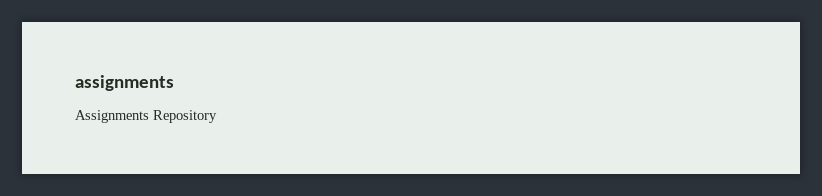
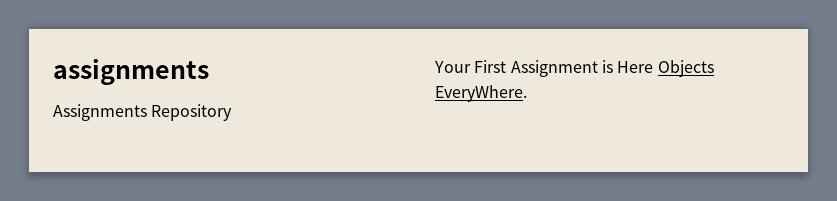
+ Your First Assignment is Here Objects EveryWhere.

